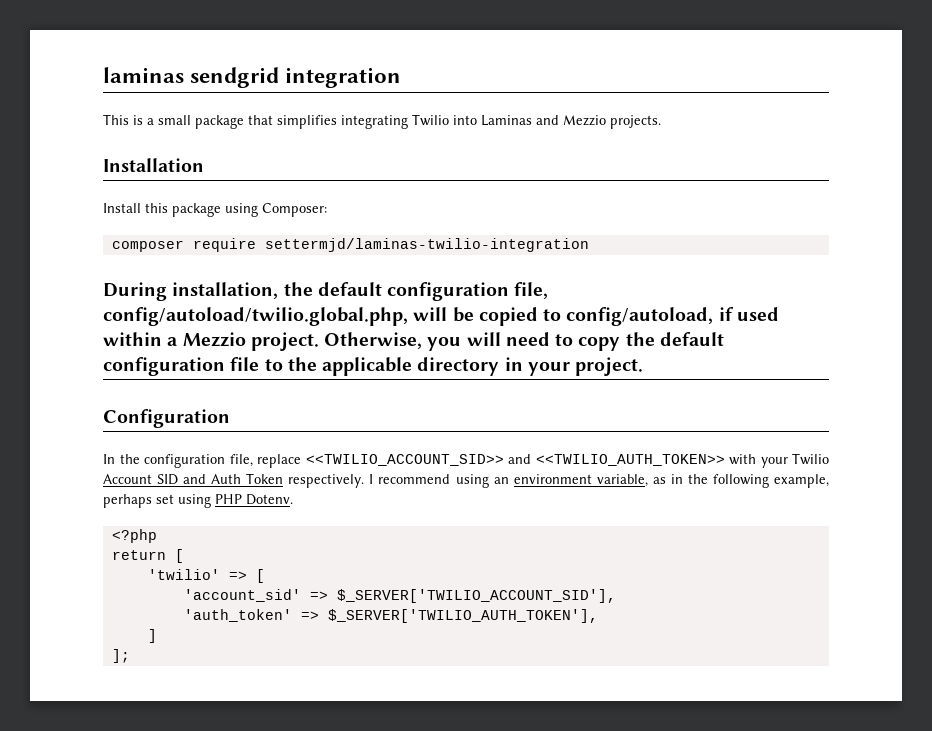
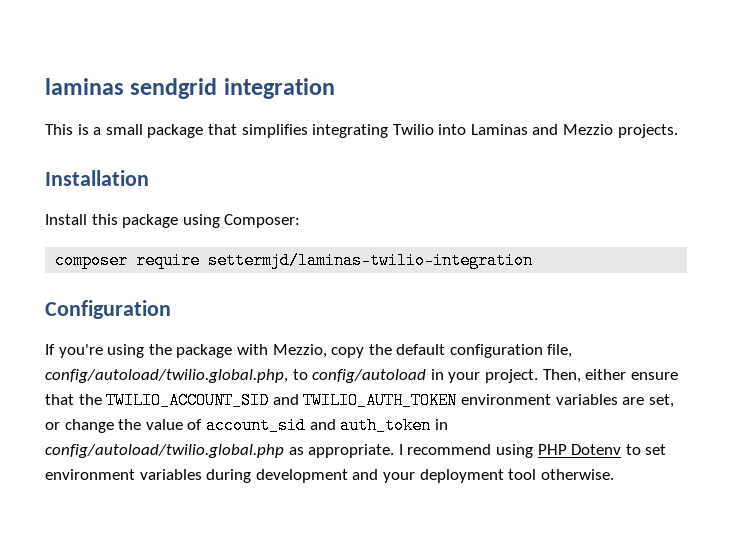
- During installation, the default configuration file, config/autoload/twilio.global.php, will be copied to config/autoload, if used within a Mezzio project. Otherwise, you will need to copy the default configuration file to the applicable directory in your project.
  Configuration
- In the configuration file, replace <<TWILIO_ACCOUNT_SID>> and <<TWILIO_AUTH_TOKEN>> with your Twilio Account SID and Auth Token respectively. I recommend using an environment variable, as in the following example, perhaps set using PHP Dotenv.
- <?php
- return [
- 'twilio' => [
- 'account_sid' => $_SERVER['TWILIO_ACCOUNT_SID'],
- 'auth_token' => $_SERVER['TWILIO_AUTH_TOKEN'],
- ]
- ];
+ If you're using the package with Mezzio, copy the default configuration file, config/autoload/twilio.global.php, to config/autoload in your project. Then, either ensure that the TWILIO_ACCOUNT_SID and TWILIO_AUTH_TOKEN environment variables are set, or change the value of account_sid and auth_token in config/autoload/twilio.global.php as appropriate. I recommend using PHP Dotenv to set environment variables during development and your deployment tool otherwise.

